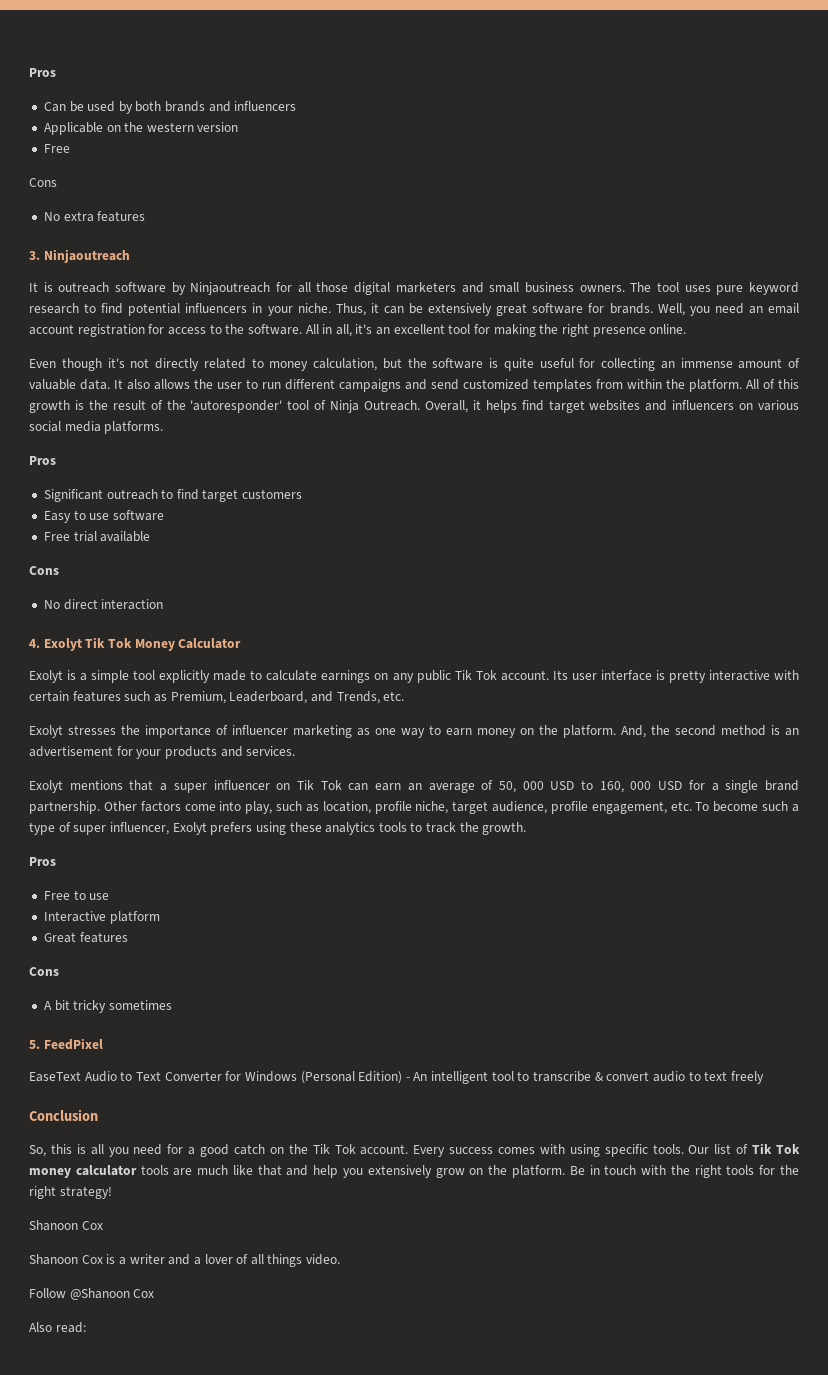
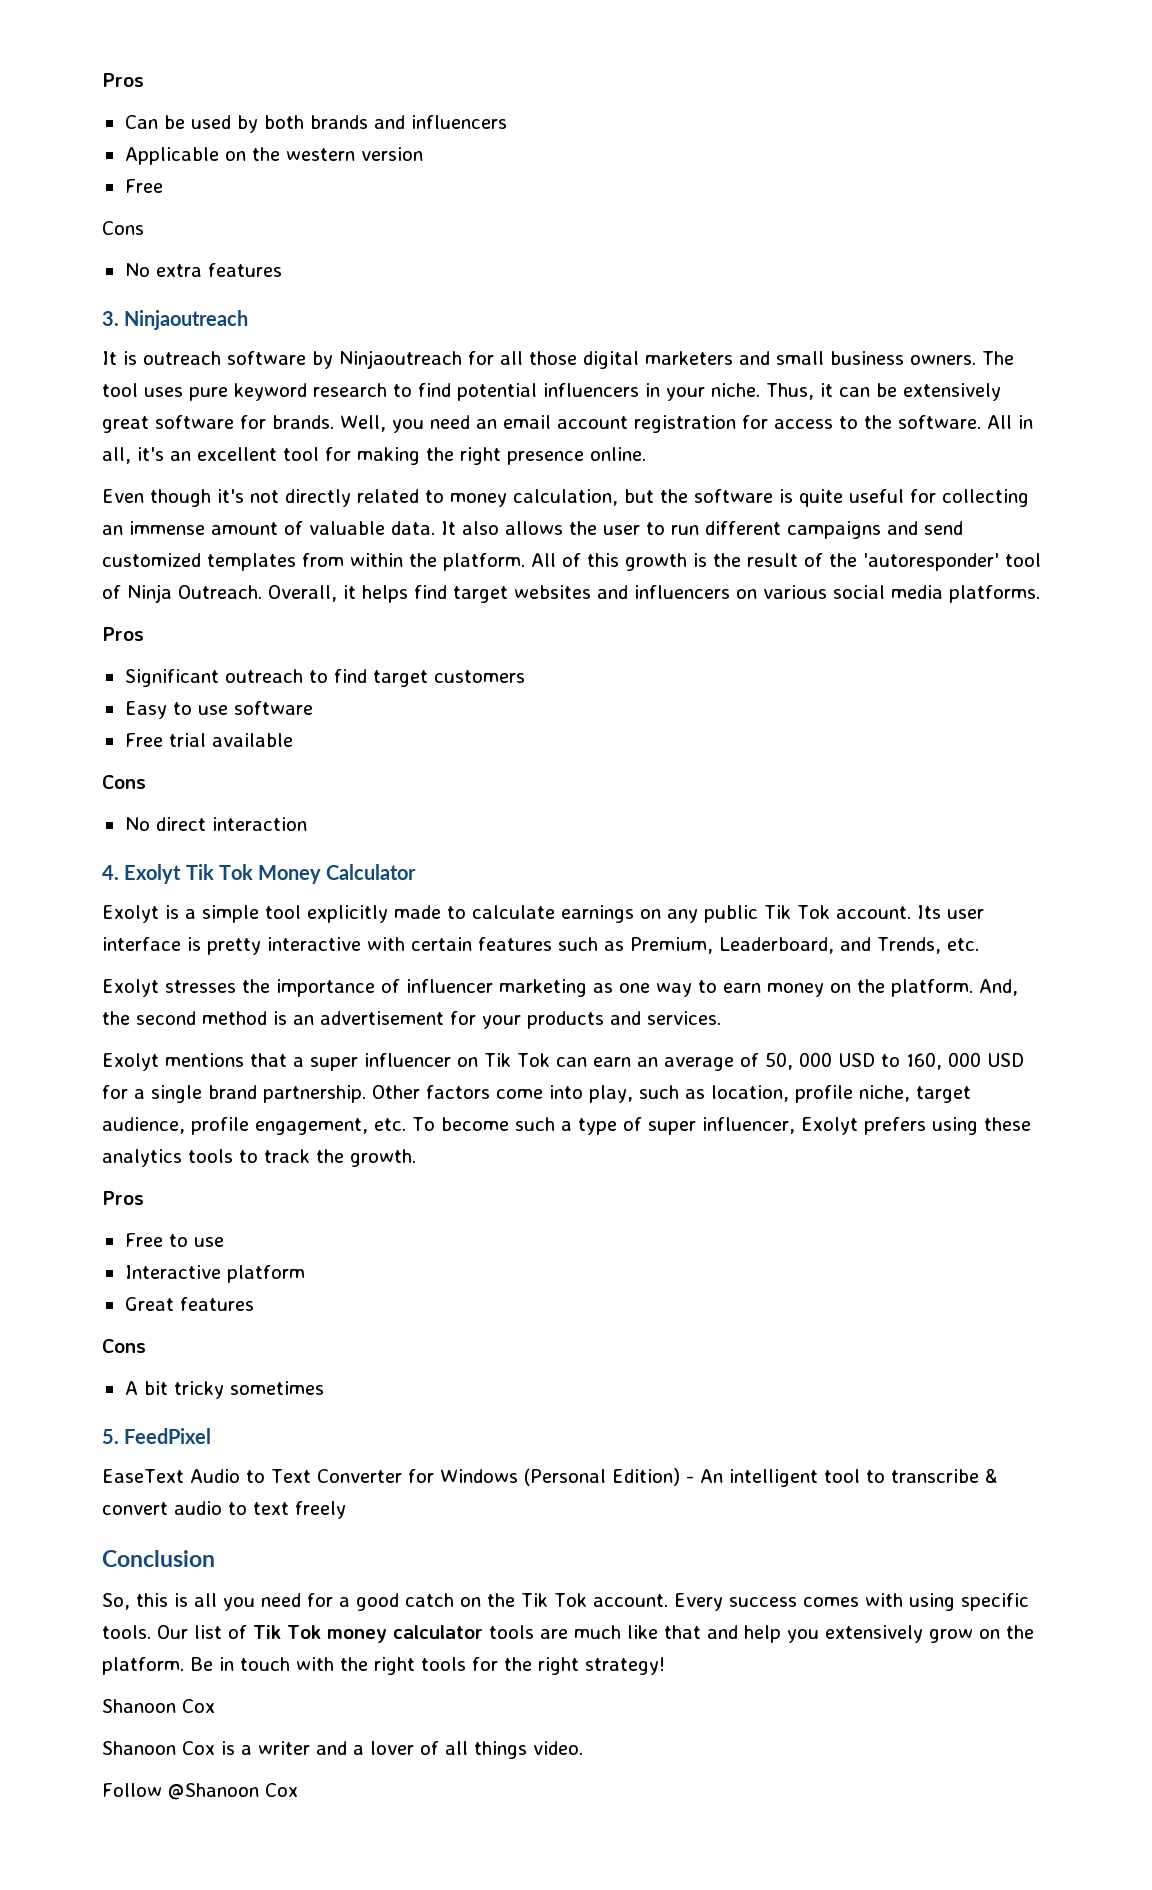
- Also read:

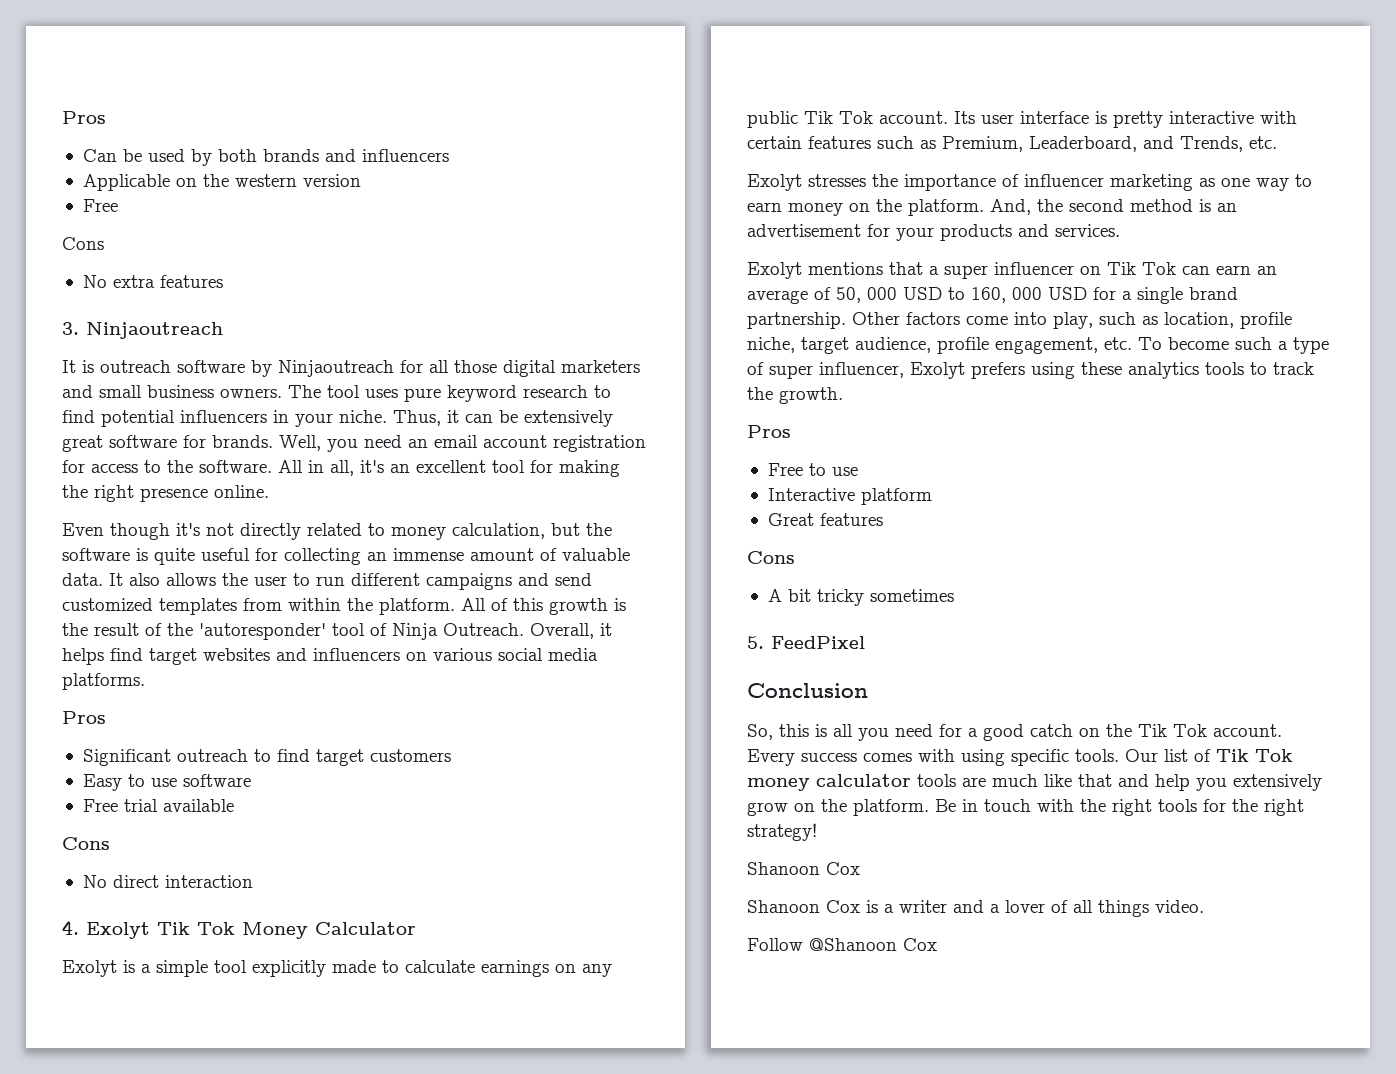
- EaseText Audio to Text Converter for Windows (Personal Edition) - An intelligent tool to transcribe & convert audio to text freely

